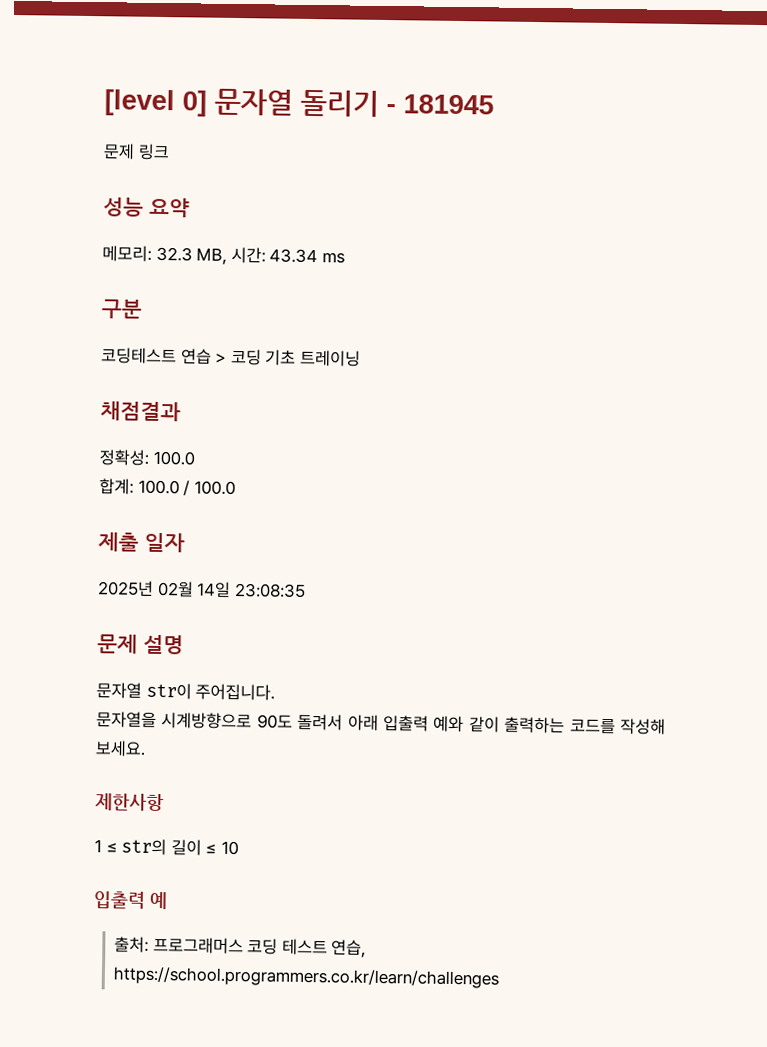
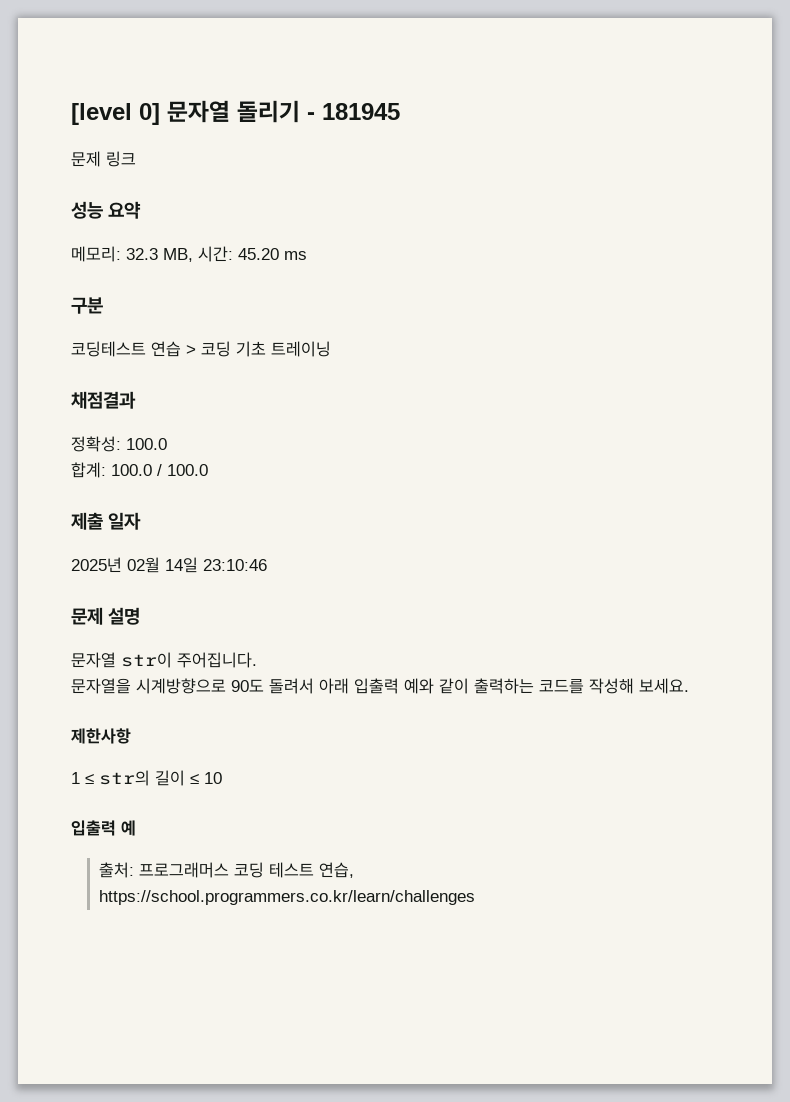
- 메모리: 32.3 MB, 시간: 43.34 ms
+ 메모리: 32.3 MB, 시간: 45.20 ms
- 2025년 02월 14일 23:08:35
+ 2025년 02월 14일 23:10:46

